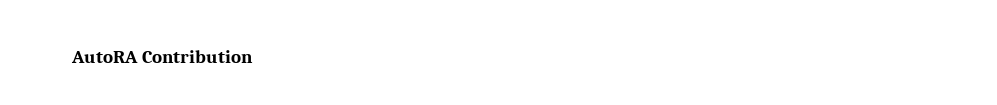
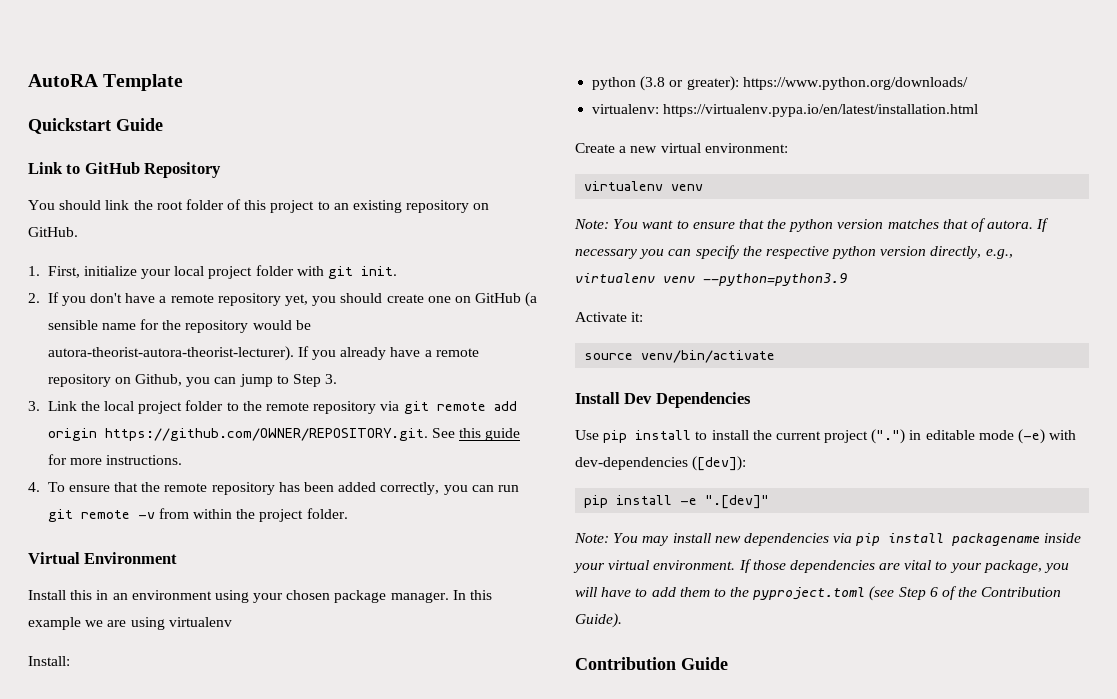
- AutoRA Contribution
+ AutoRA Template
+ Quickstart Guide
+ Link to GitHub Repository
+ You should link the root folder of this project to an existing repository on GitHub.
+ 1. First, initialize your local project folder with git init.
+ 2. If you don't have a remote repository yet, you should create one on GitHub (a sensible name for the repository would be autora-theorist-autora-theorist-lecturer). If you already have a remote repository on Github, you can jump to Step 3.
+ 3. Link the local project folder to the remote repository via git remote add origin https://github.com/OWNER/REPOSITORY.git. See this guide for more instructions.
+ 4. To ensure that the remote repository has been added correctly, you can run git remote -v from within the project folder.
+ Virtual Environment
+ Install this in an environment using your chosen package manager. In this example we are using virtualenv
+ Install:
+ python (3.8 or greater): https://www.python.org/downloads/
+ virtualenv: https://virtualenv.pypa.io/en/latest/installation.html
+ Create a new virtual environment:
+ virtualenv venv
+ Note: You want to ensure that the python version matches that of autora. If necessary you can specify the respective python version directly, e.g., virtualenv venv --python=python3.9
+ Activate it:
+ source venv/bin/activate
+ Install Dev Dependencies
+ Use pip install to install the current project (".") in editable mode (-e) with dev-dependencies ([dev]):
+ pip install -e ".[dev]"
+ Note: You may install new dependencies via pip install packagename inside your virtual environment. If those dependencies are vital to your package, you will have to add them to the pyproject.toml (see Step 6 of the Contribution Guide).
+ Contribution Guide

